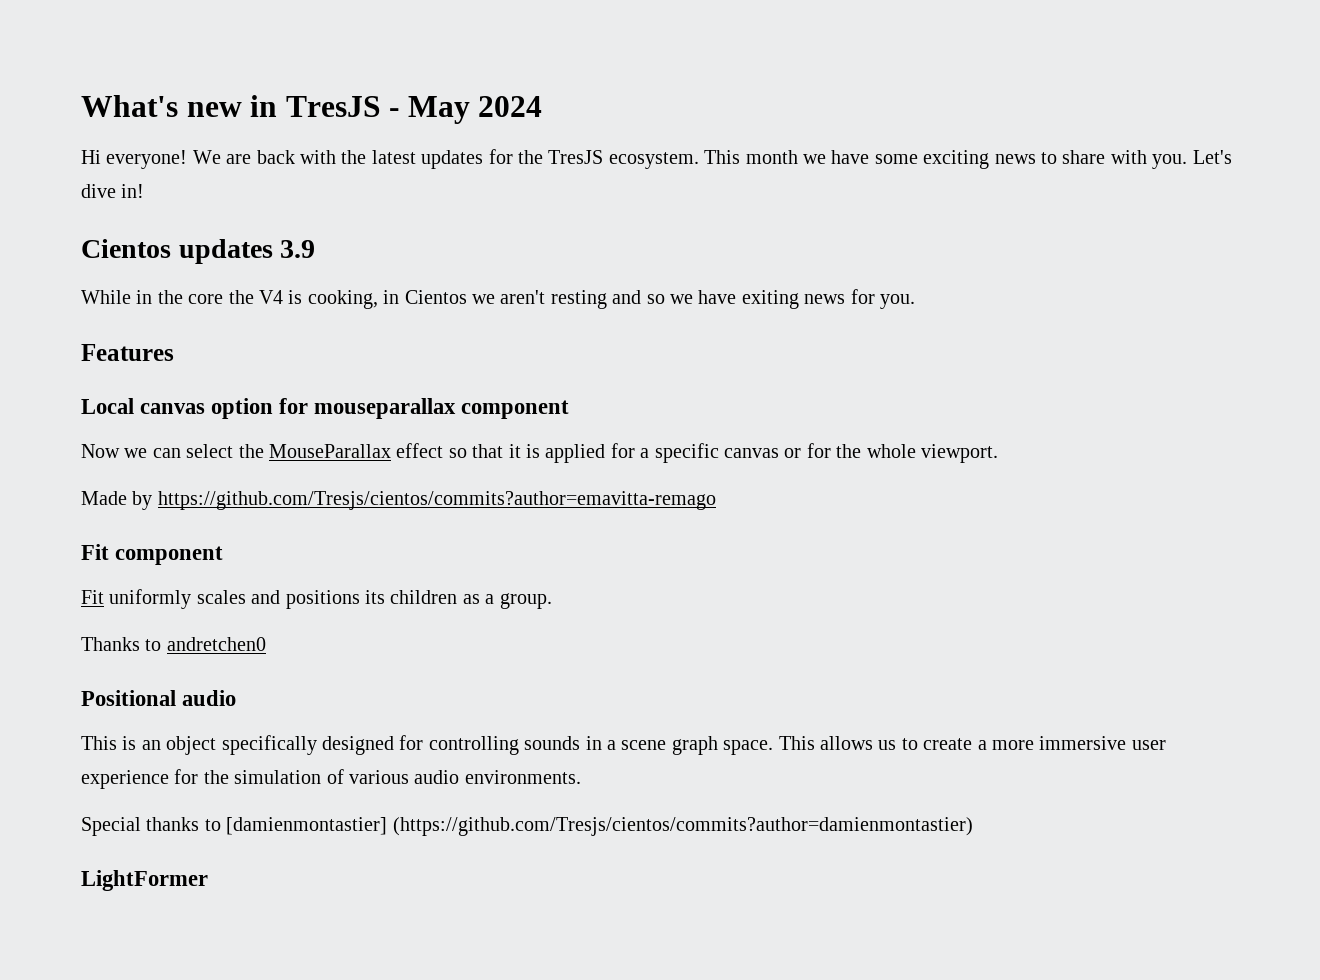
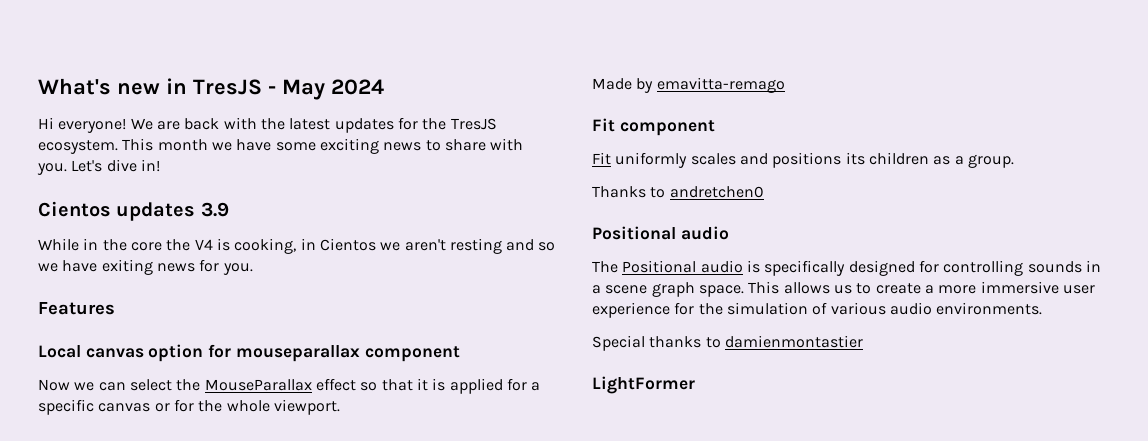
- Made by https://github.com/Tresjs/cientos/commits?author=emavitta-remago
+ Made by emavitta-remago
- This is an object specifically designed for controlling sounds in a scene graph space.
+ The Positional audio is specifically designed for controlling sounds in a scene graph space.
- Special thanks to [damienmontastier] (https://github.com/Tresjs/cientos/commits?author=damienmontastier)
+ Special thanks to damienmontastier

